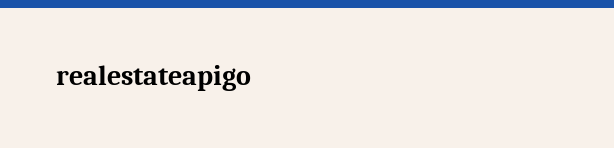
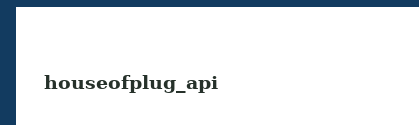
- realestateapigo
+ houseofplug_api

